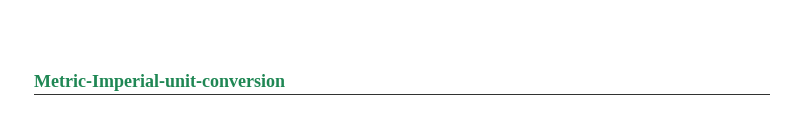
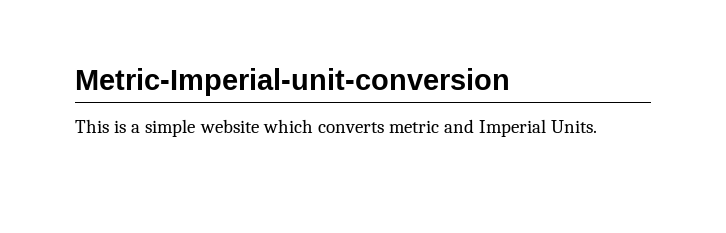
+ This is a simple website which converts metric and Imperial Units.

